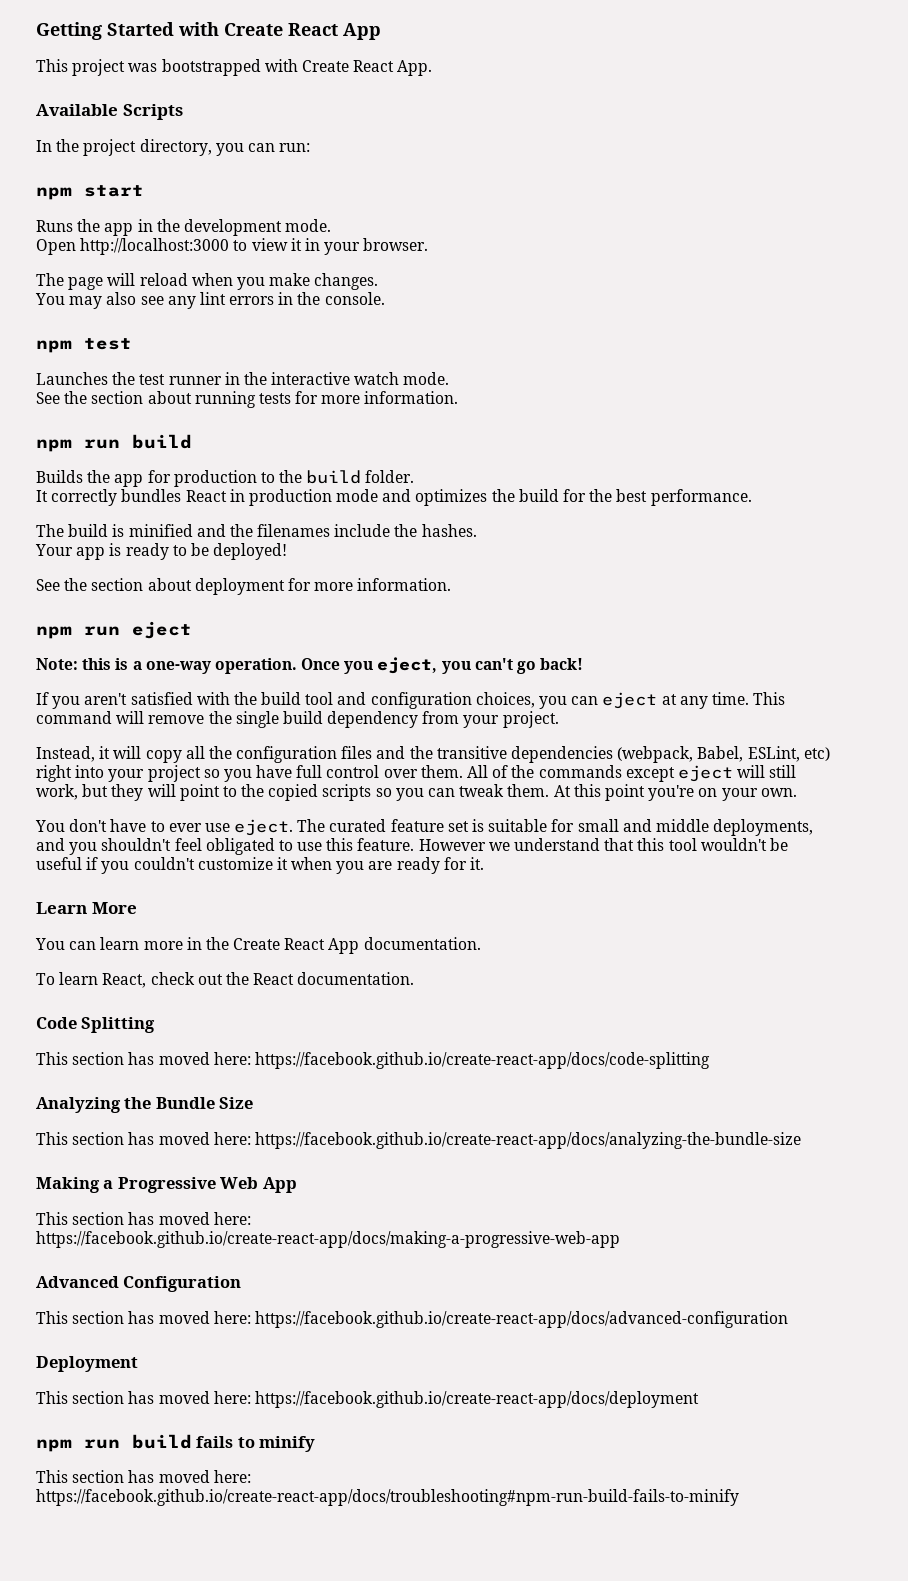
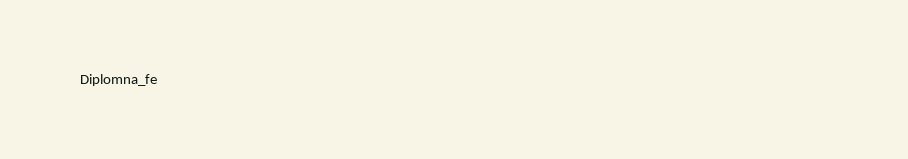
- Getting Started with Create React App
- This project was bootstrapped with Create React App.
- Available Scripts
- In the project directory, you can run:
- npm start
- Runs the app in the development mode.
- Open http://localhost:3000 to view it in your browser.
- The page will reload when you make changes.
- You may also see any lint errors in the console.
- npm test
- Launches the test runner in the interactive watch mode.
- See the section about running tests for more information.
- npm run build
- Builds the app for production to the build folder.
- It correctly bundles React in production mode and optimizes the build for the best performance.
- The build is minified and the filenames include the hashes.
- Your app is ready to be deployed!
- See the section about deployment for more information.
- npm run eject
- Note: this is a one-way operation. Once you eject, you can't go back!
- If you aren't satisfied with the build tool and configuration choices, you can eject at any time. This command will remove the single build dependency from your project.
- Instead, it will copy all the configuration files and the transitive dependencies (webpack, Babel, ESLint, etc) right into your project so you have full control over them. All of the commands except eject will still work, but they will point to the copied scripts so you can tweak them. At this point you're on your own.
- You don't have to ever use eject. The curated feature set is suitable for small and middle deployments, and you shouldn't feel obligated to use this feature. However we understand that this tool wouldn't be useful if you couldn't customize it when you are ready for it.
- Learn More
- You can learn more in the Create React App documentation.
- To learn React, check out the React documentation.
- Code Splitting
- This section has moved here: https://facebook.github.io/create-react-app/docs/code-splitting
- Analyzing the Bundle Size
- This section has moved here: https://facebook.github.io/create-react-app/docs/analyzing-the-bundle-size
- Making a Progressive Web App
- This section has moved here: https://facebook.github.io/create-react-app/docs/making-a-progressive-web-app
- Advanced Configuration
- This section has moved here: https://facebook.github.io/create-react-app/docs/advanced-configuration
- Deployment
- This section has moved here: https://facebook.github.io/create-react-app/docs/deployment
- npm run build fails to minify
- This section has moved here: https://facebook.github.io/create-react-app/docs/troubleshooting#npm-run-build-fails-to-minify
+ Diplomna_fe

